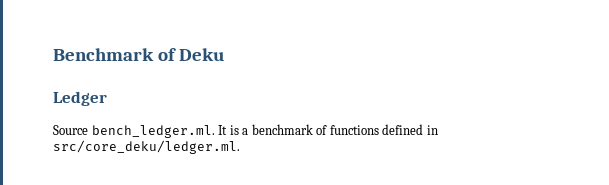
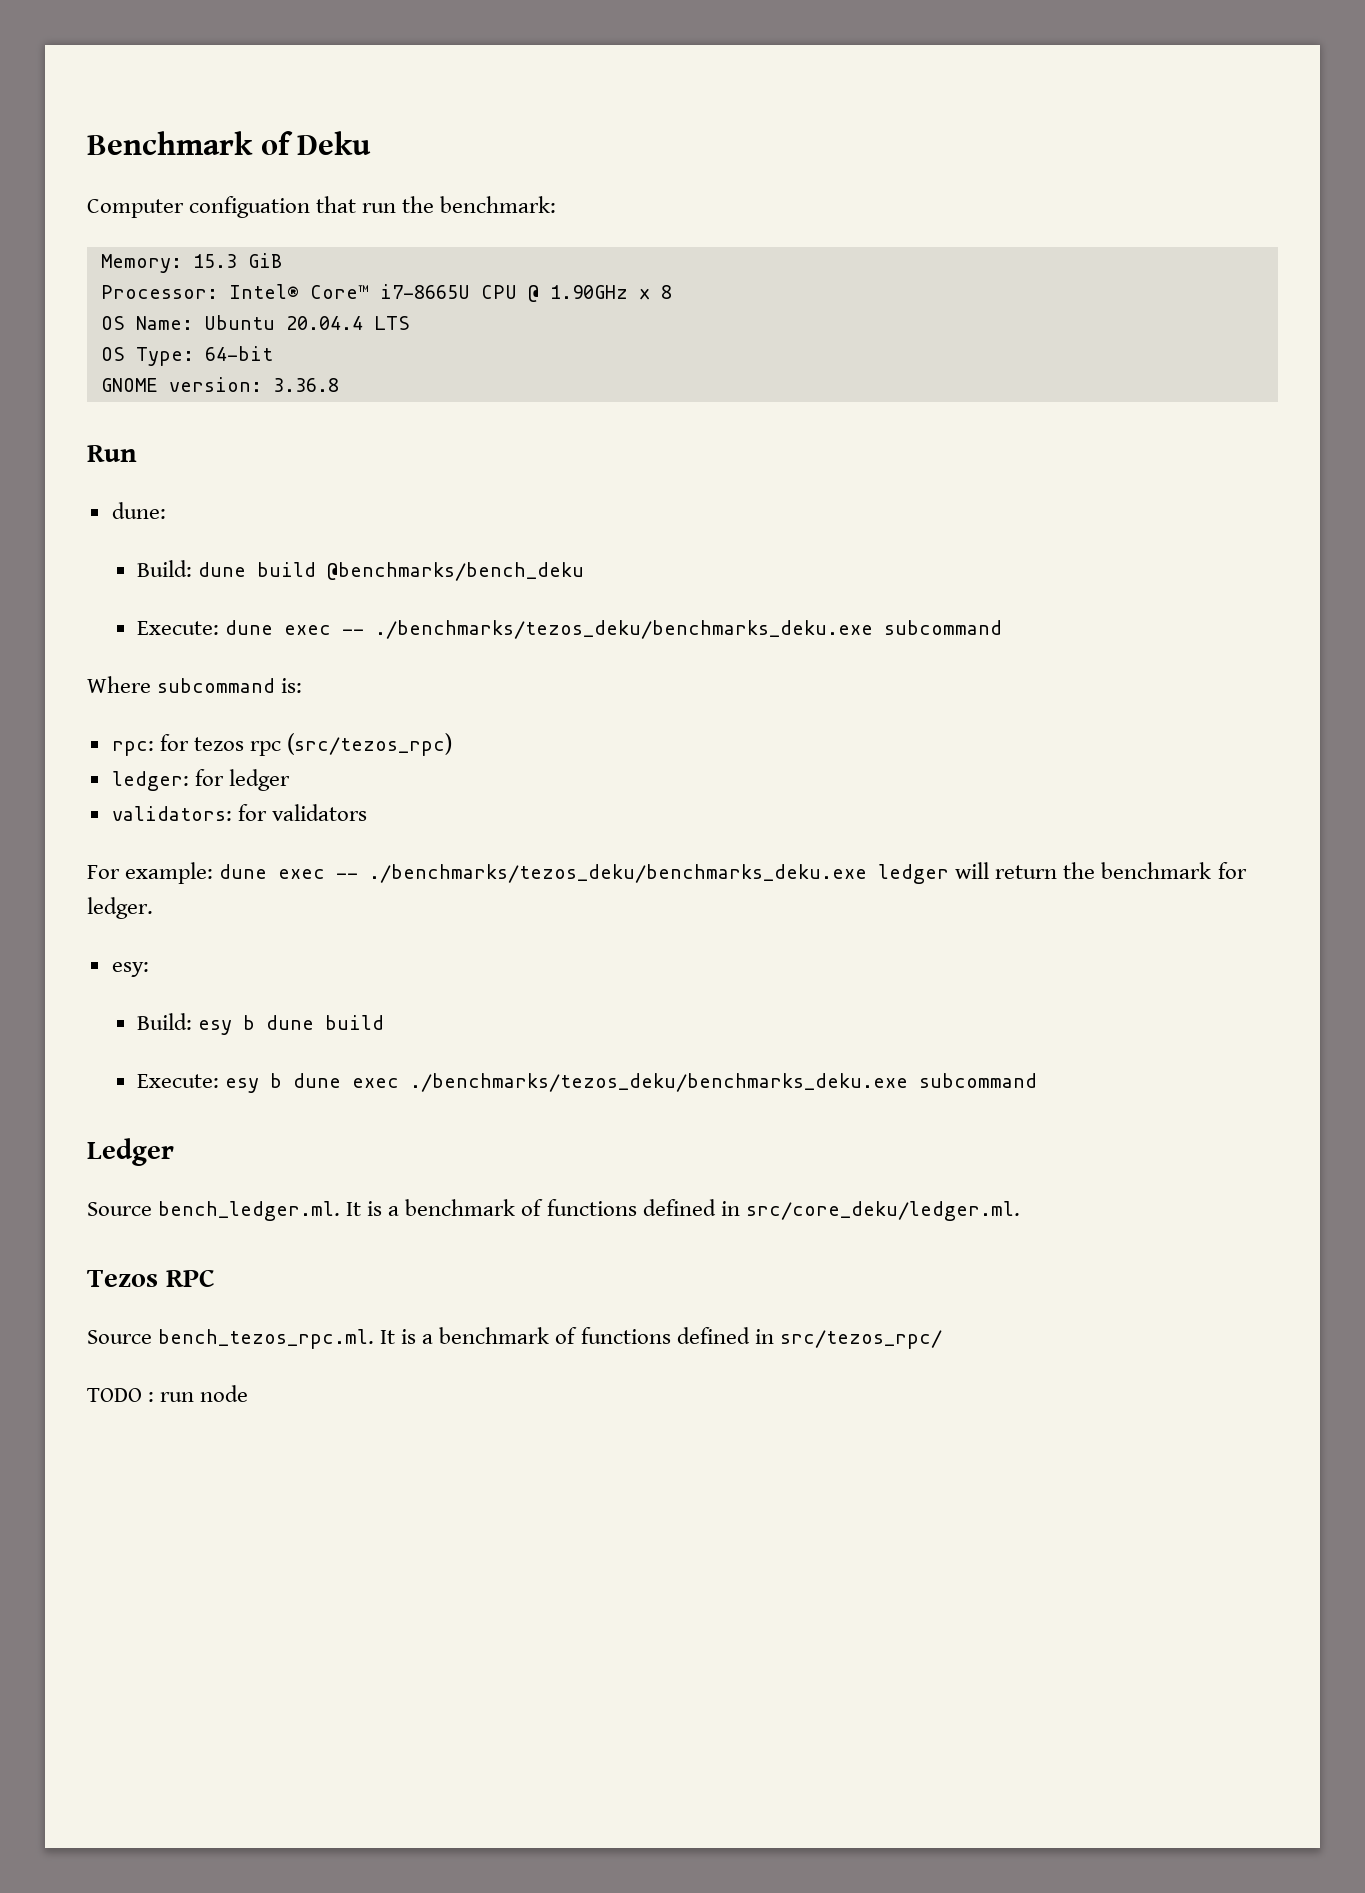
+ Computer configuation that run the benchmark:
+ Memory: 15.3 GiB
+ Processor: Intel® Core™ i7-8665U CPU @ 1.90GHz × 8
+ OS Name: Ubuntu 20.04.4 LTS
+ OS Type: 64-bit
+ GNOME version: 3.36.8
+ Run
+ dune:
+ Build: dune build @benchmarks/bench_deku
+ Execute: dune exec -- ./benchmarks/tezos_deku/benchmarks_deku.exe subcommand
+ Where subcommand is:
+ rpc: for tezos rpc (src/tezos_rpc)
+ ledger: for ledger
+ validators: for validators
+ For example: dune exec -- ./benchmarks/tezos_deku/benchmarks_deku.exe ledger will return the benchmark for ledger.
+ esy:
+ Build: esy b dune build
+ Execute: esy b dune exec ./benchmarks/tezos_deku/benchmarks_deku.exe subcommand
+ Tezos RPC
+ Source bench_tezos_rpc.ml. It is a benchmark of functions defined in src/tezos_rpc/
+ TODO : run node

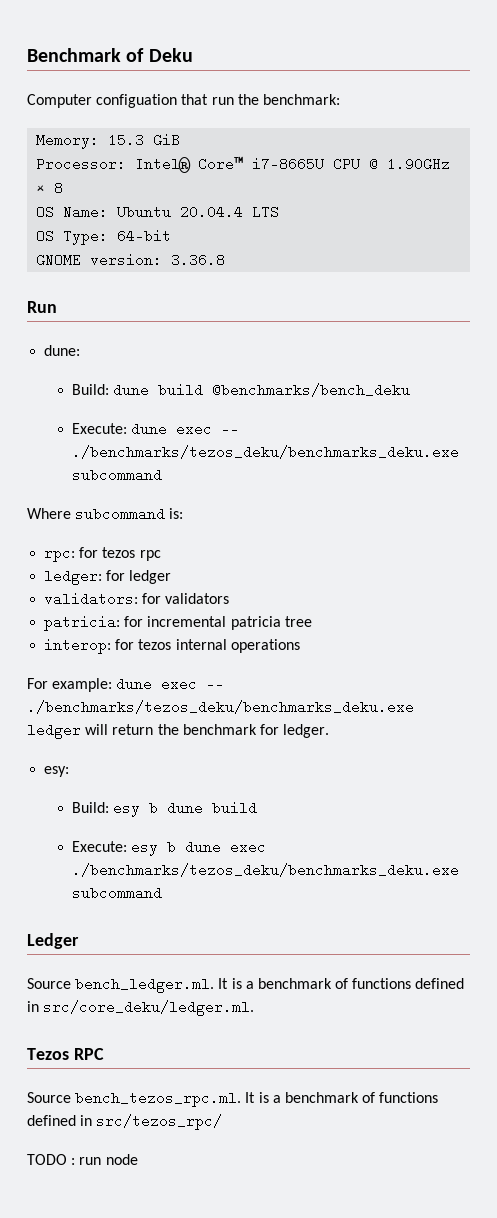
- rpc: for tezos rpc (src/tezos_rpc)
+ rpc: for tezos rpc
+ patricia: for incremental patricia tree
+ interop: for tezos internal operations

